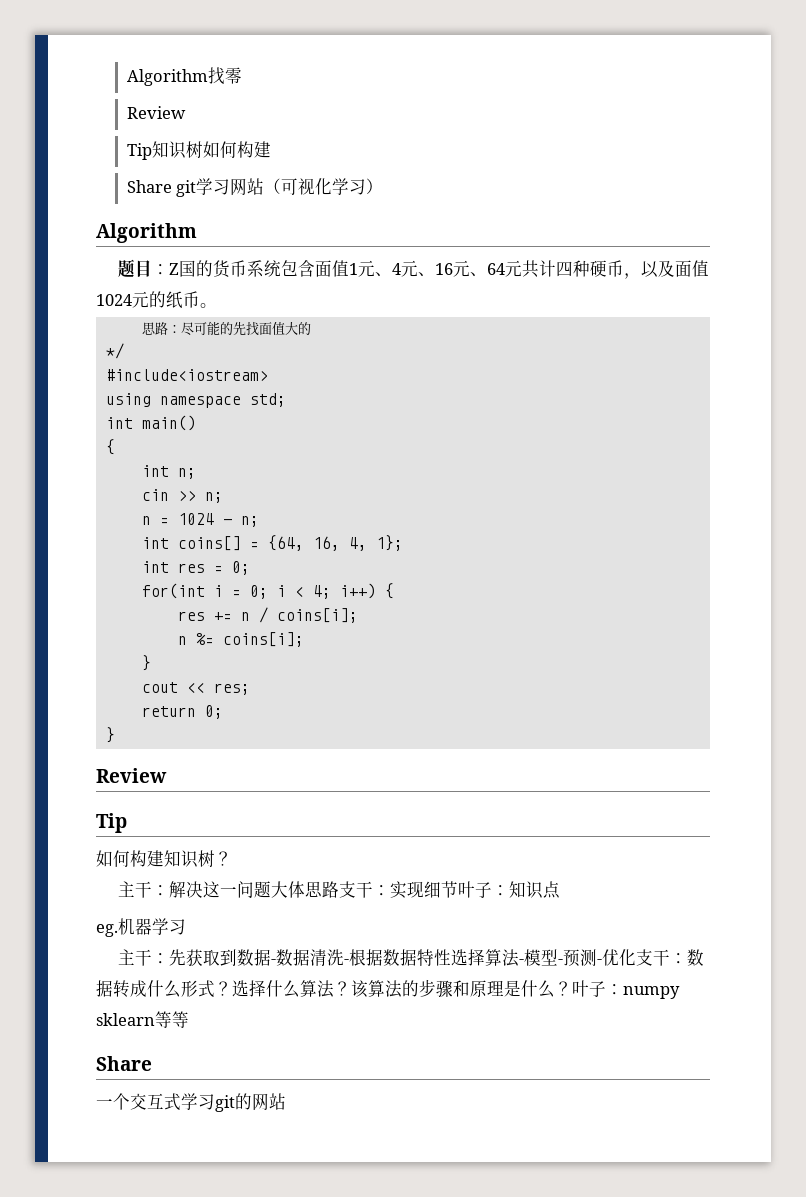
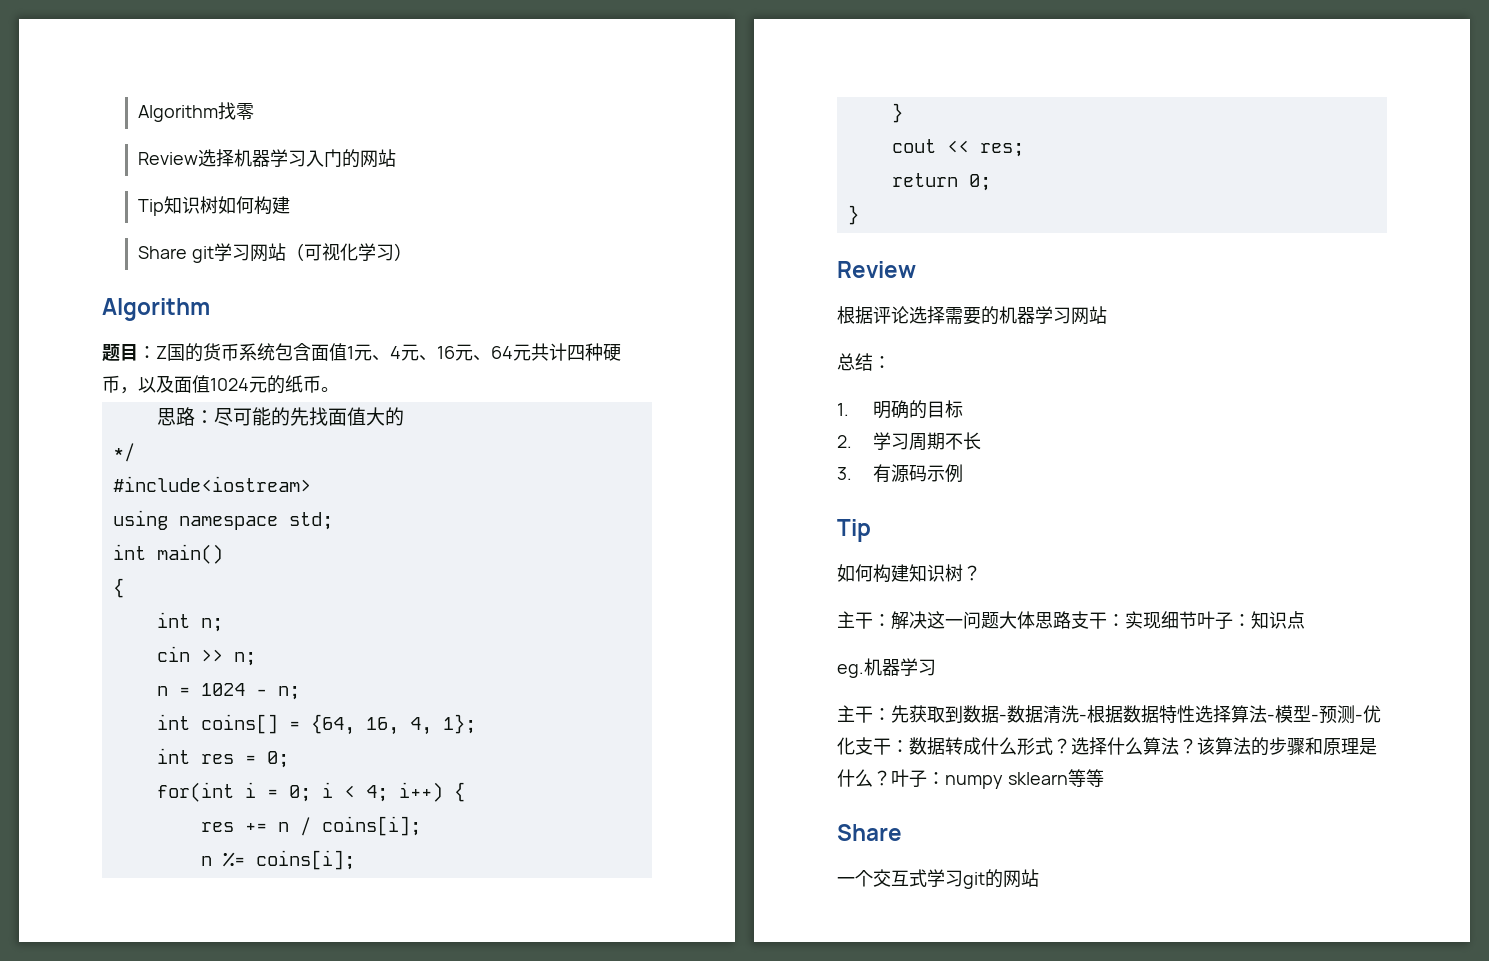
  Algorithm找零
- Review
+ Review选择机器学习入门的网站
+ 根据评论选择需要的机器学习网站
+ 总结：
+ 1.明确的目标
+ 2.学习周期不长
+ 3.有源码示例

